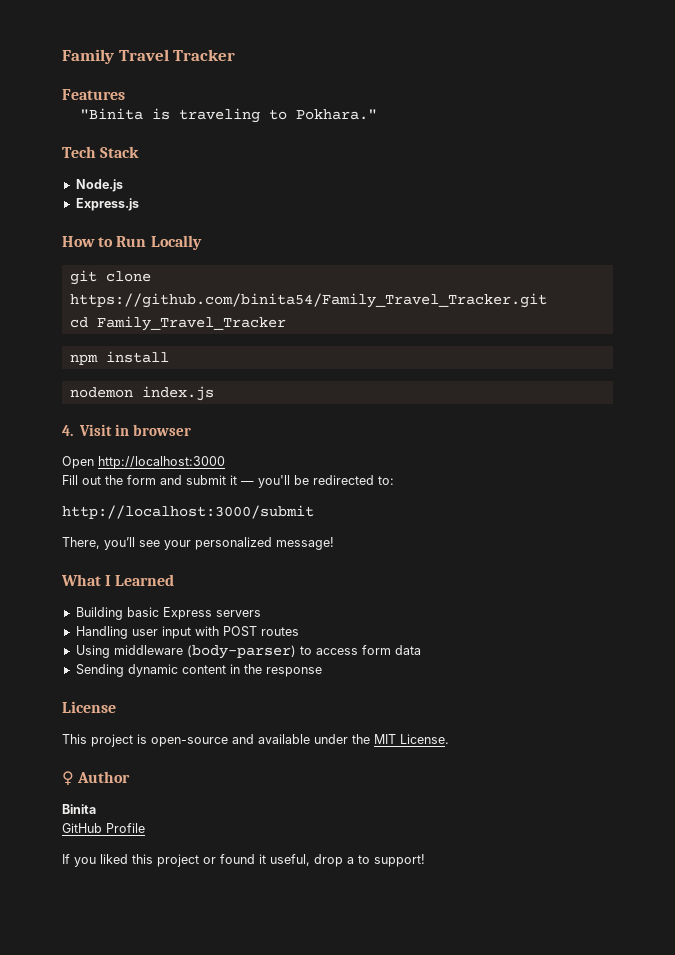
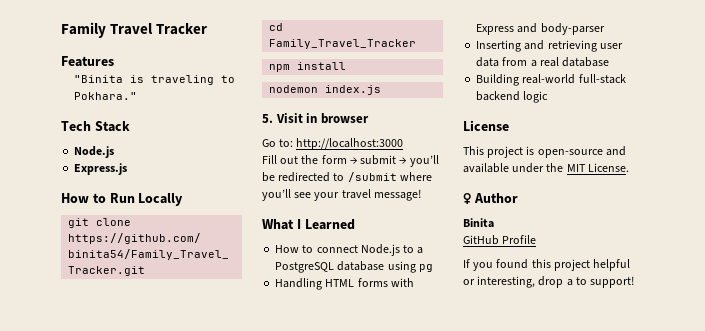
- 4. Visit in browser
+ 5. Visit in browser
- Open http://localhost:3000
+ Go to: http://localhost:3000
- Fill out the form and submit it — you'll be redirected to:
- http://localhost:3000/submit
- There, you’ll see your personalized message!
+ Fill out the form → submit → you’ll be redirected to /submit where you’ll see your travel message!
- Building basic Express servers
- Handling user input with POST routes
- Using middleware (body-parser) to access form data
- Sending dynamic content in the response
+ How to connect Node.js to a PostgreSQL database using pg
+ Handling HTML forms with Express and body-parser
+ Inserting and retrieving user data from a real database
+ Building real-world full-stack backend logic
- If you liked this project or found it useful, drop a to support!
+ If you found this project helpful or interesting, drop a to support!

